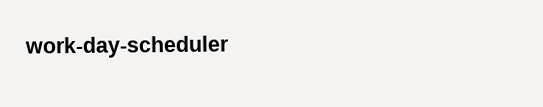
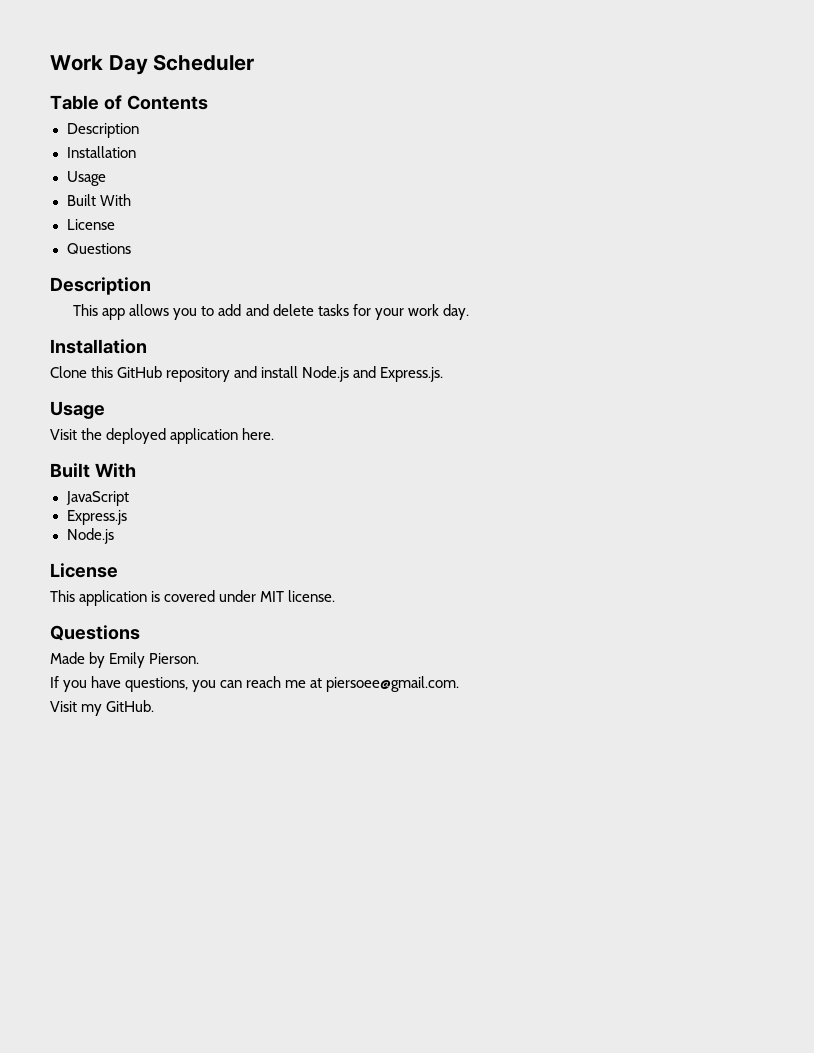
- work-day-scheduler
+ Work Day Scheduler
+ Table of Contents
+ Description
+ Installation
+ Usage
+ Built With
+ License
+ Questions
+ Description
+ This app allows you to add and delete tasks for your work day.
+ Installation
+ Clone this GitHub repository and install Node.js and Express.js.
+ Usage
+ Visit the deployed application here.
+ Built With
+ JavaScript
+ Express.js
+ Node.js
+ License
+ This application is covered under MIT license.
+ Questions
+ Made by Emily Pierson.
+ If you have questions, you can reach me at piersoee@gmail.com.
+ Visit my GitHub.

